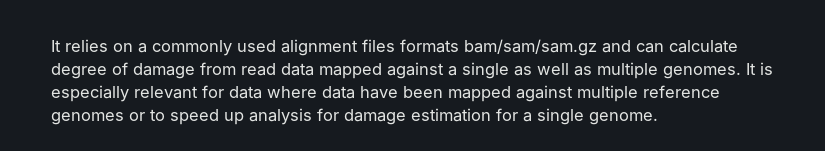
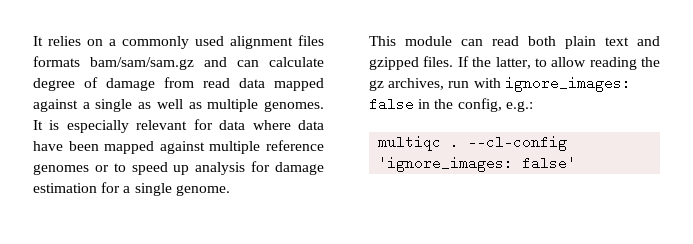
+ This module can read both plain text and gzipped files. If the latter, to allow reading the gz archives, run with ignore_images: false in the config, e.g.:
+ multiqc . --cl-config 'ignore_images: false'

